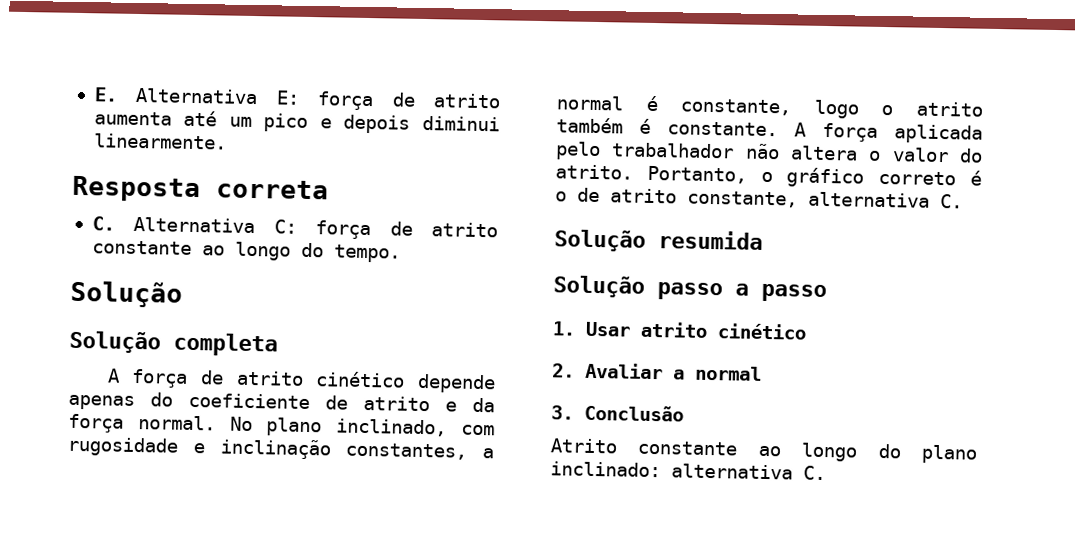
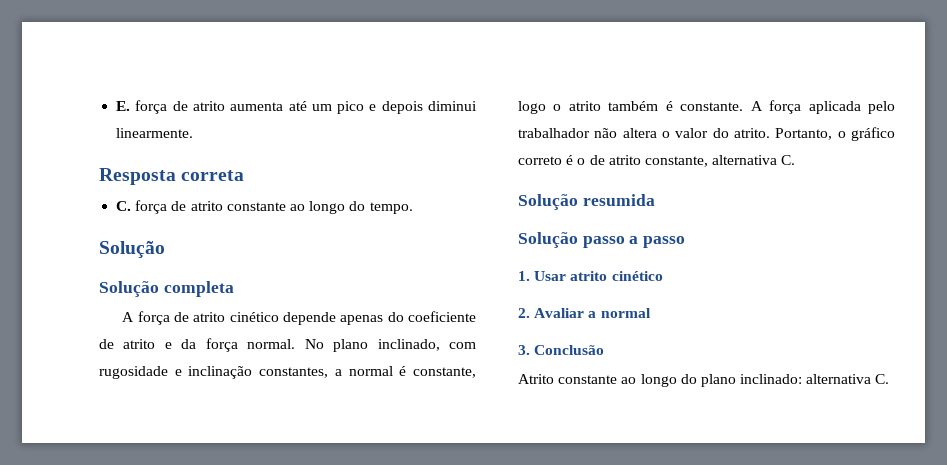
- E. Alternativa E: força de atrito aumenta até um pico e depois diminui linearmente.
+ E. força de atrito aumenta até um pico e depois diminui linearmente.
- C. Alternativa C: força de atrito constante ao longo do tempo.
+ C. força de atrito constante ao longo do tempo.

